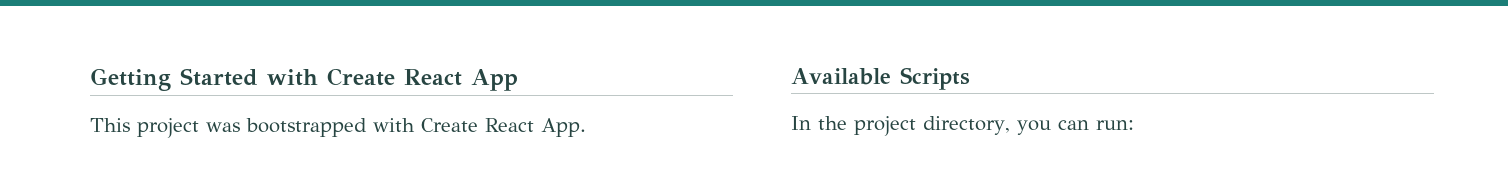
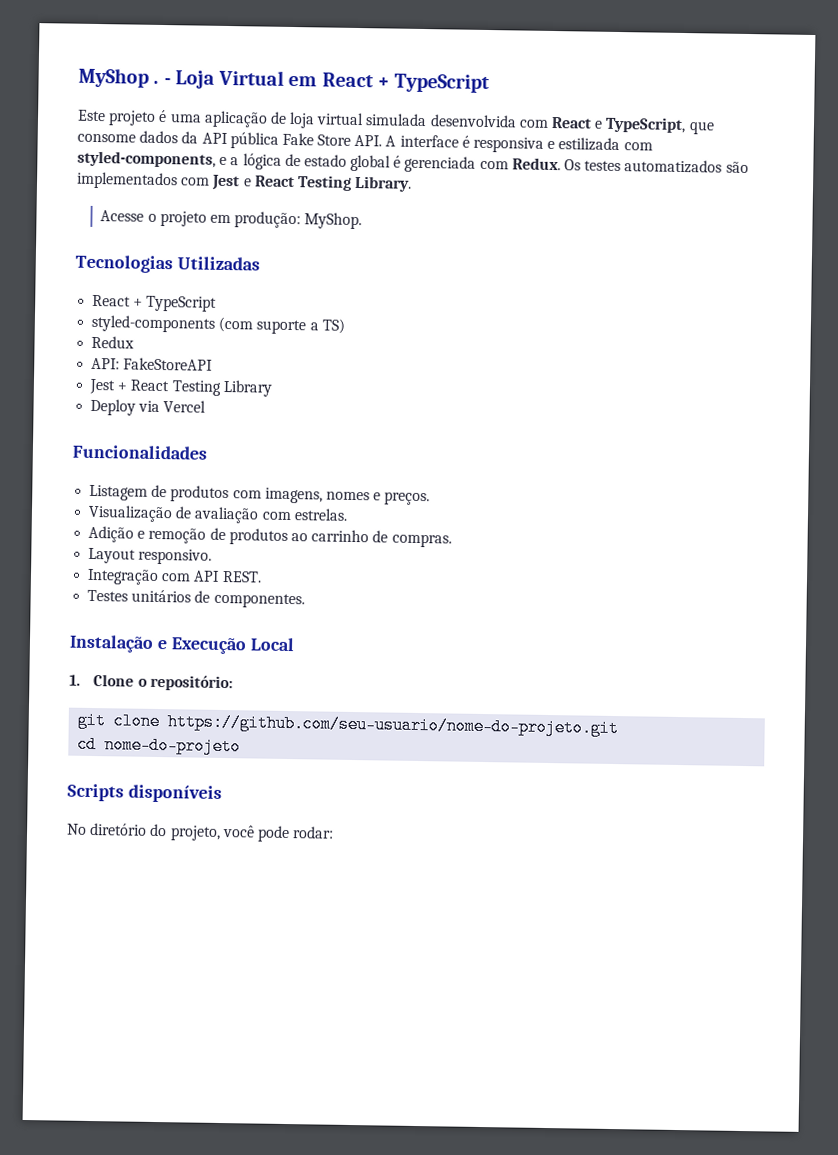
- Getting Started with Create React App
- This project was bootstrapped with Create React App.
- Available Scripts
- In the project directory, you can run:
+ MyShop . - Loja Virtual em React + TypeScript
+ Este projeto é uma aplicação de loja virtual simulada desenvolvida com React e TypeScript, que consome dados da API pública Fake Store API. A interface é responsiva e estilizada com styled-components, e a lógica de estado global é gerenciada com Redux. Os testes automatizados são implementados com Jest e React Testing Library.
+ Acesse o projeto em produção: MyShop.
+ Tecnologias Utilizadas
+ React + TypeScript
+ styled-components (com suporte a TS)
+ Redux
+ API: FakeStoreAPI
+ Jest + React Testing Library
+ Deploy via Vercel
+ Funcionalidades
+ Listagem de produtos com imagens, nomes e preços.
+ Visualização de avaliação com estrelas.
+ Adição e remoção de produtos ao carrinho de compras.
+ Layout responsivo.
+ Integração com API REST.
+ Testes unitários de componentes.
+ Instalação e Execução Local
+ 1. Clone o repositório:
+ git clone https://github.com/seu-usuario/nome-do-projeto.git
+ cd nome-do-projeto
+ Scripts disponíveis
+ No diretório do projeto, você pode rodar:

